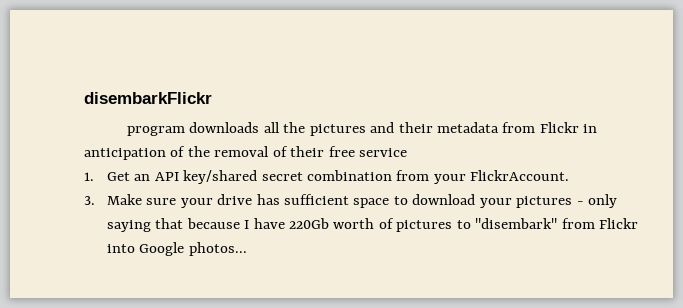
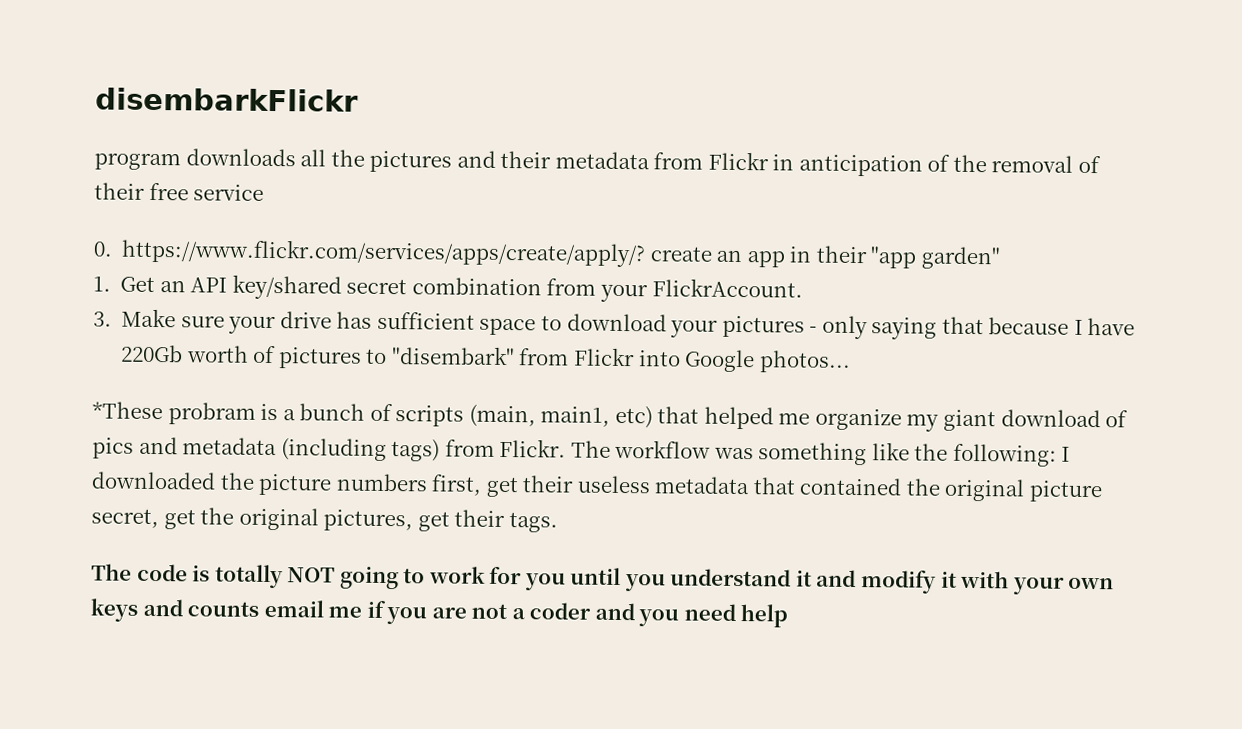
+ 0. https://www.flickr.com/services/apps/create/apply/? create an app in their "app garden"
+ *These probram is a bunch of scripts (main, main1, etc) that helped me organize my giant download of pics and metadata (including tags) from Flickr. The workflow was something like the following: I downloaded the picture numbers first, get their useless metadata that contained the original picture secret, get the original pictures, get their tags.
+ The code is totally NOT going to work for you until you understand it and modify it with your own keys and counts email me if you are not a coder and you need help

